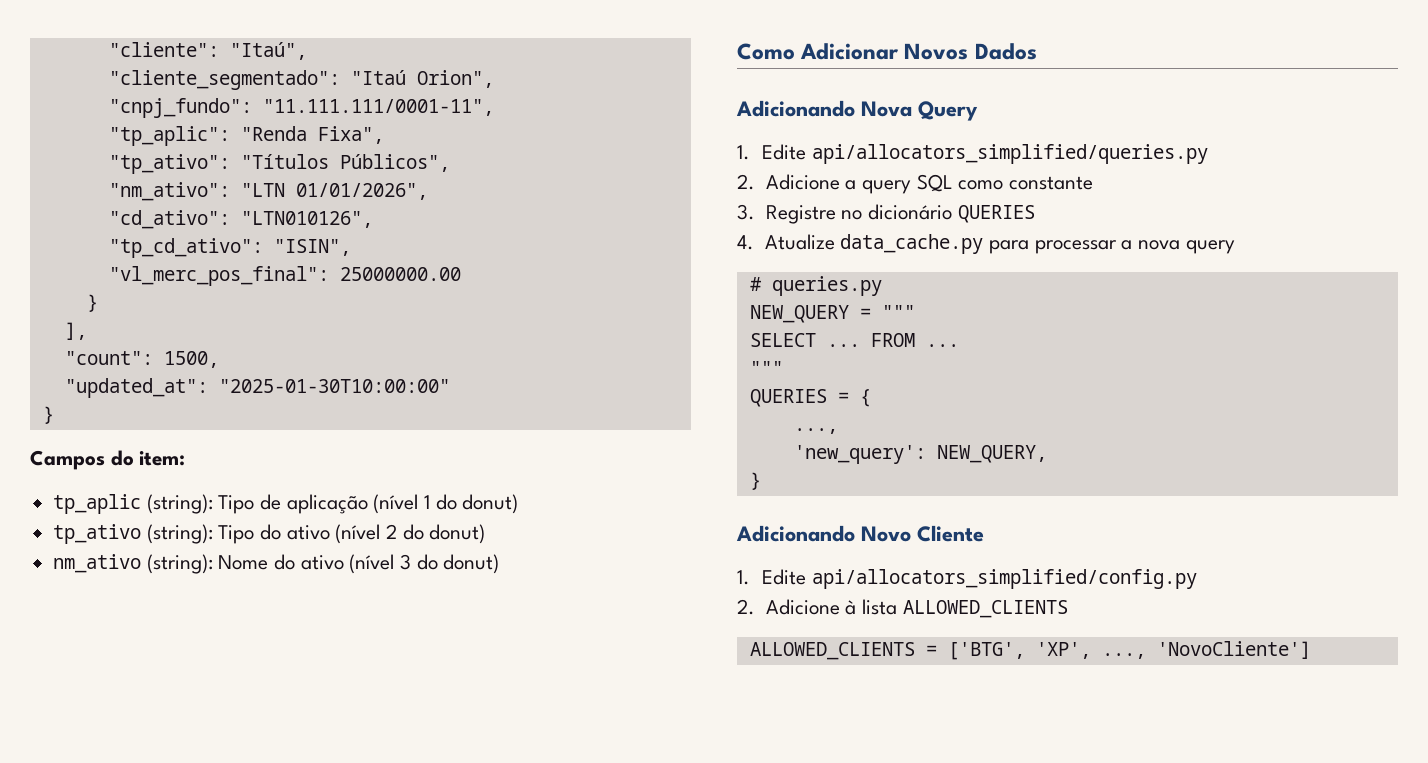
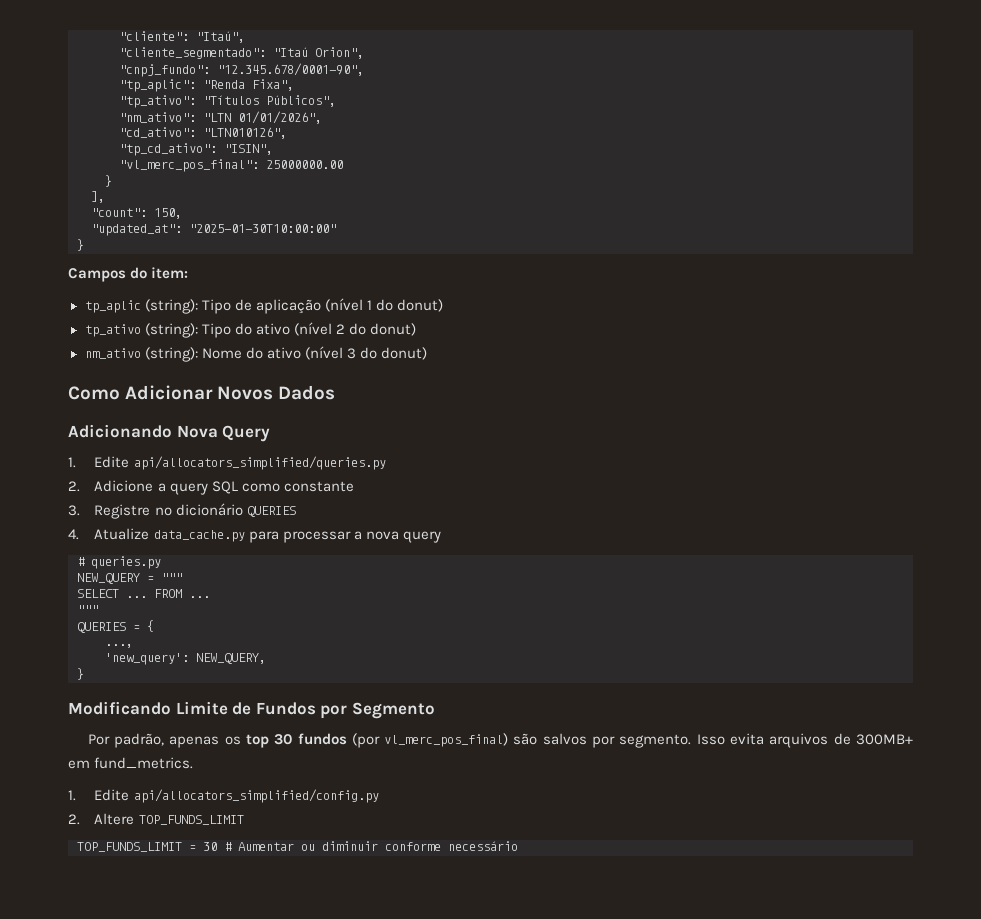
- "cnpj_fundo": "11.111.111/0001-11",
+ "cnpj_fundo": "12.345.678/0001-90",
- "count": 1500,
+ "count": 150,
- Adicionando Novo Cliente
+ Modificando Limite de Fundos por Segmento
+ Por padrão, apenas os top 30 fundos (por vl_merc_pos_final) são salvos por segmento. Isso evita arquivos de 300MB+ em fund_metrics.
  1. Edite api/allocators_simplified/config.py
- 2. Adicione à lista ALLOWED_CLIENTS
- ALLOWED_CLIENTS = ['BTG', 'XP', ..., 'NovoCliente']
+ 2. Altere TOP_FUNDS_LIMIT
+ TOP_FUNDS_LIMIT = 30 # Aumentar ou diminuir conforme necessário

